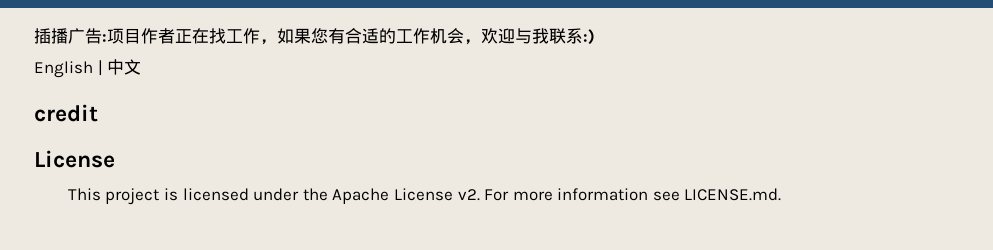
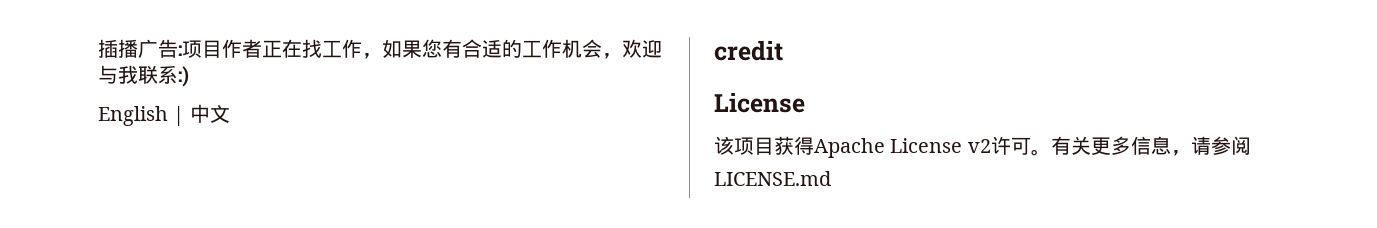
- This project is licensed under the Apache License v2. For more information see LICENSE.md.
+ 该项目获得Apache License v2许可。有关更多信息，请参阅LICENSE.md

